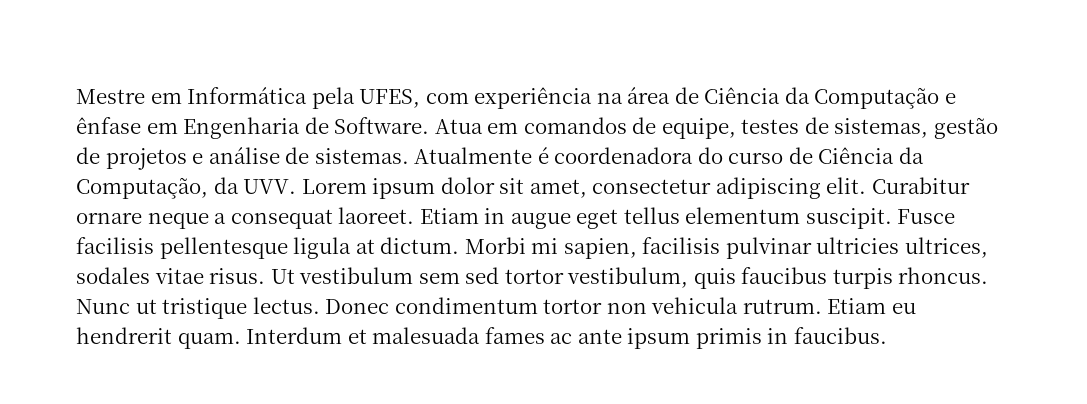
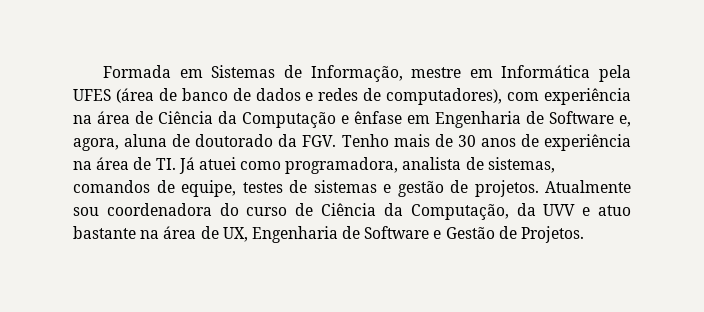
- Mestre em Informática pela UFES, com experiência na área de Ciência da Computação e ênfase em Engenharia de Software. Atua em comandos de equipe, testes de sistemas, gestão de projetos e análise de sistemas. Atualmente é coordenadora do curso de Ciência da Computação, da UVV. Lorem ipsum dolor sit amet, consectetur adipiscing elit. Curabitur ornare neque a consequat laoreet. Etiam in augue eget tellus elementum suscipit. Fusce facilisis pellentesque ligula at dictum. Morbi mi sapien, facilisis pulvinar ultricies ultrices, sodales vitae risus. Ut vestibulum sem sed tortor vestibulum, quis faucibus turpis rhoncus. Nunc ut tristique lectus. Donec condimentum tortor non vehicula rutrum. Etiam eu hendrerit quam. Interdum et malesuada fames ac ante ipsum primis in faucibus.
+ Formada em Sistemas de Informação, mestre em Informática pela UFES (área de banco de dados e redes de computadores), com experiência na área de Ciência da Computação e ênfase em Engenharia de Software e, agora, aluna de doutorado da FGV. Tenho mais de 30 anos de experiência na área de TI. Já atuei como programadora, analista de sistemas, comandos de equipe, testes de sistemas e gestão de projetos. Atualmente sou coordenadora do curso de Ciência da Computação, da UVV e atuo bastante na área de UX, Engenharia de Software e Gestão de Projetos.

